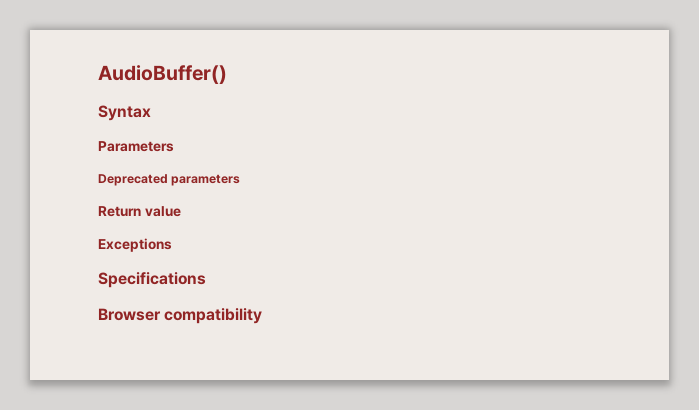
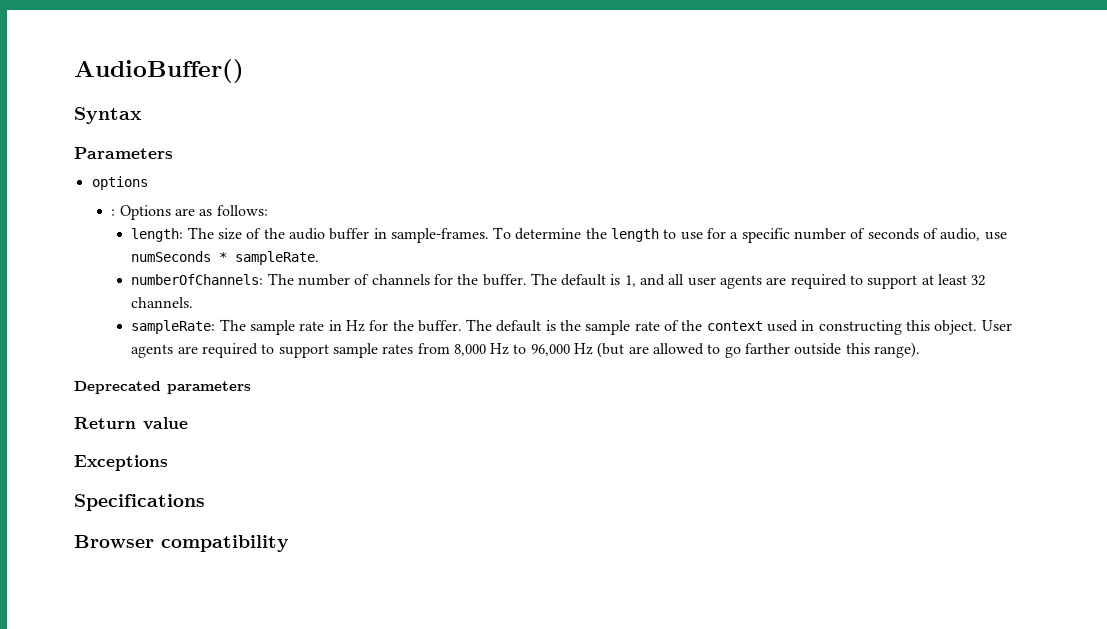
+ options
+ : Options are as follows:
+ length: The size of the audio buffer in sample-frames. To determine the length to use for a specific number of seconds of audio, use numSeconds * sampleRate.
+ numberOfChannels: The number of channels for the buffer. The default is 1, and all user agents are required to support at least 32 channels.
+ sampleRate: The sample rate in Hz for the buffer. The default is the sample rate of the context used in constructing this object. User agents are required to support sample rates from 8,000 Hz to 96,000 Hz (but are allowed to go farther outside this range).

